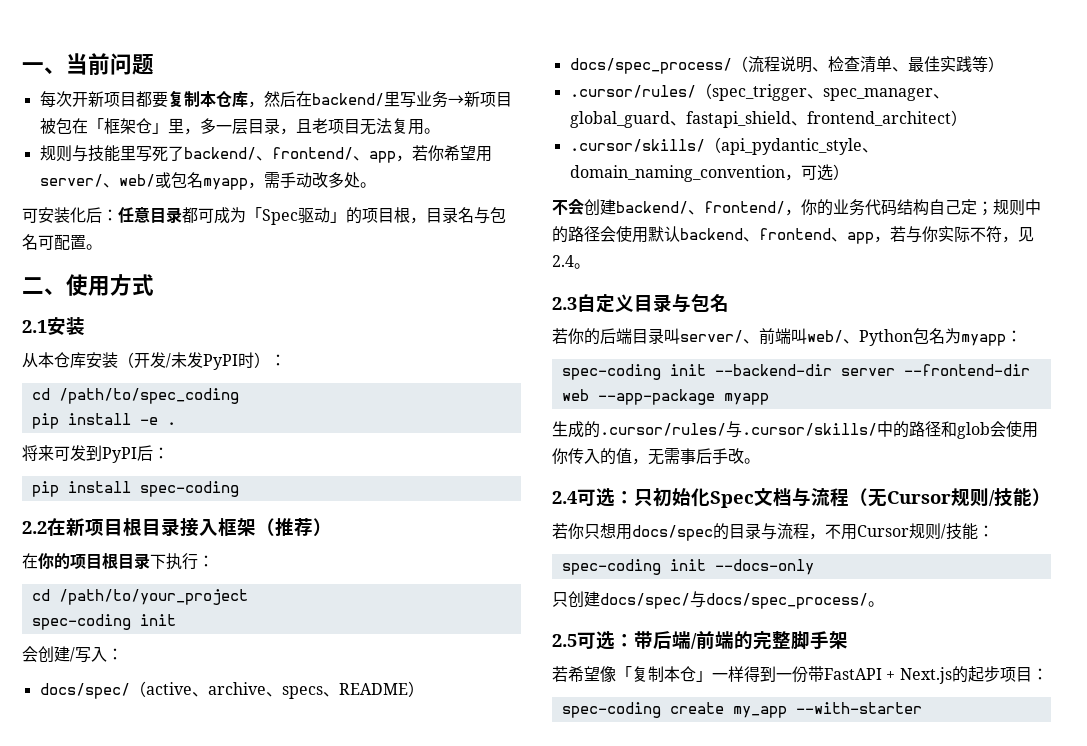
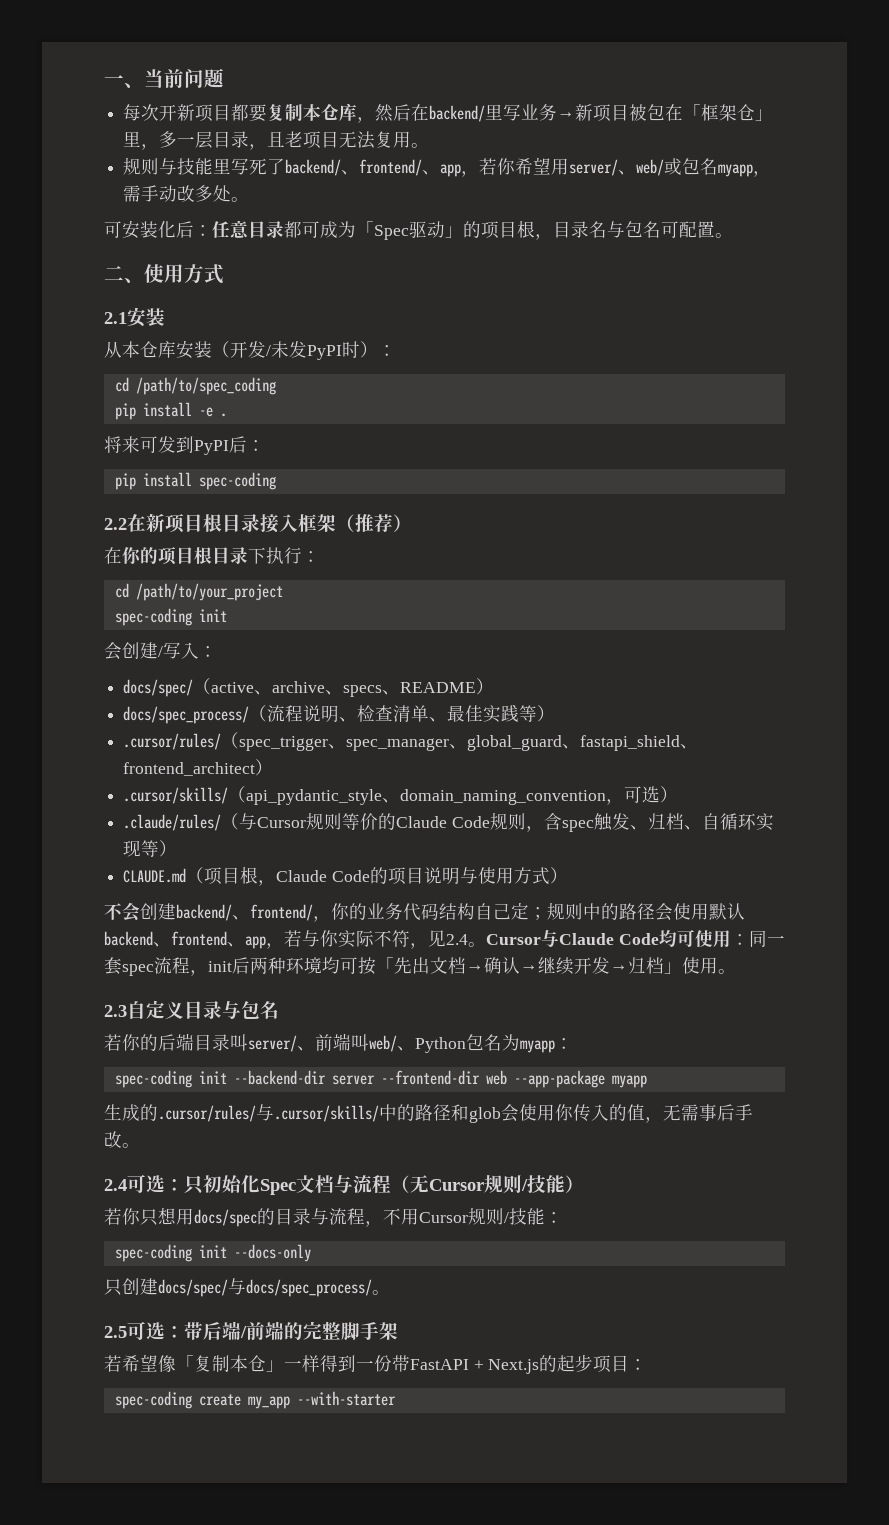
+ .claude/rules/（与Cursor规则等价的Claude Code规则，含spec触发、归档、自循环实现等）
+ CLAUDE.md（项目根，Claude Code的项目说明与使用方式）
+ Cursor与Claude Code均可使用：同一套spec流程，init后两种环境均可按「先出文档→确认→继续开发→归档」使用。

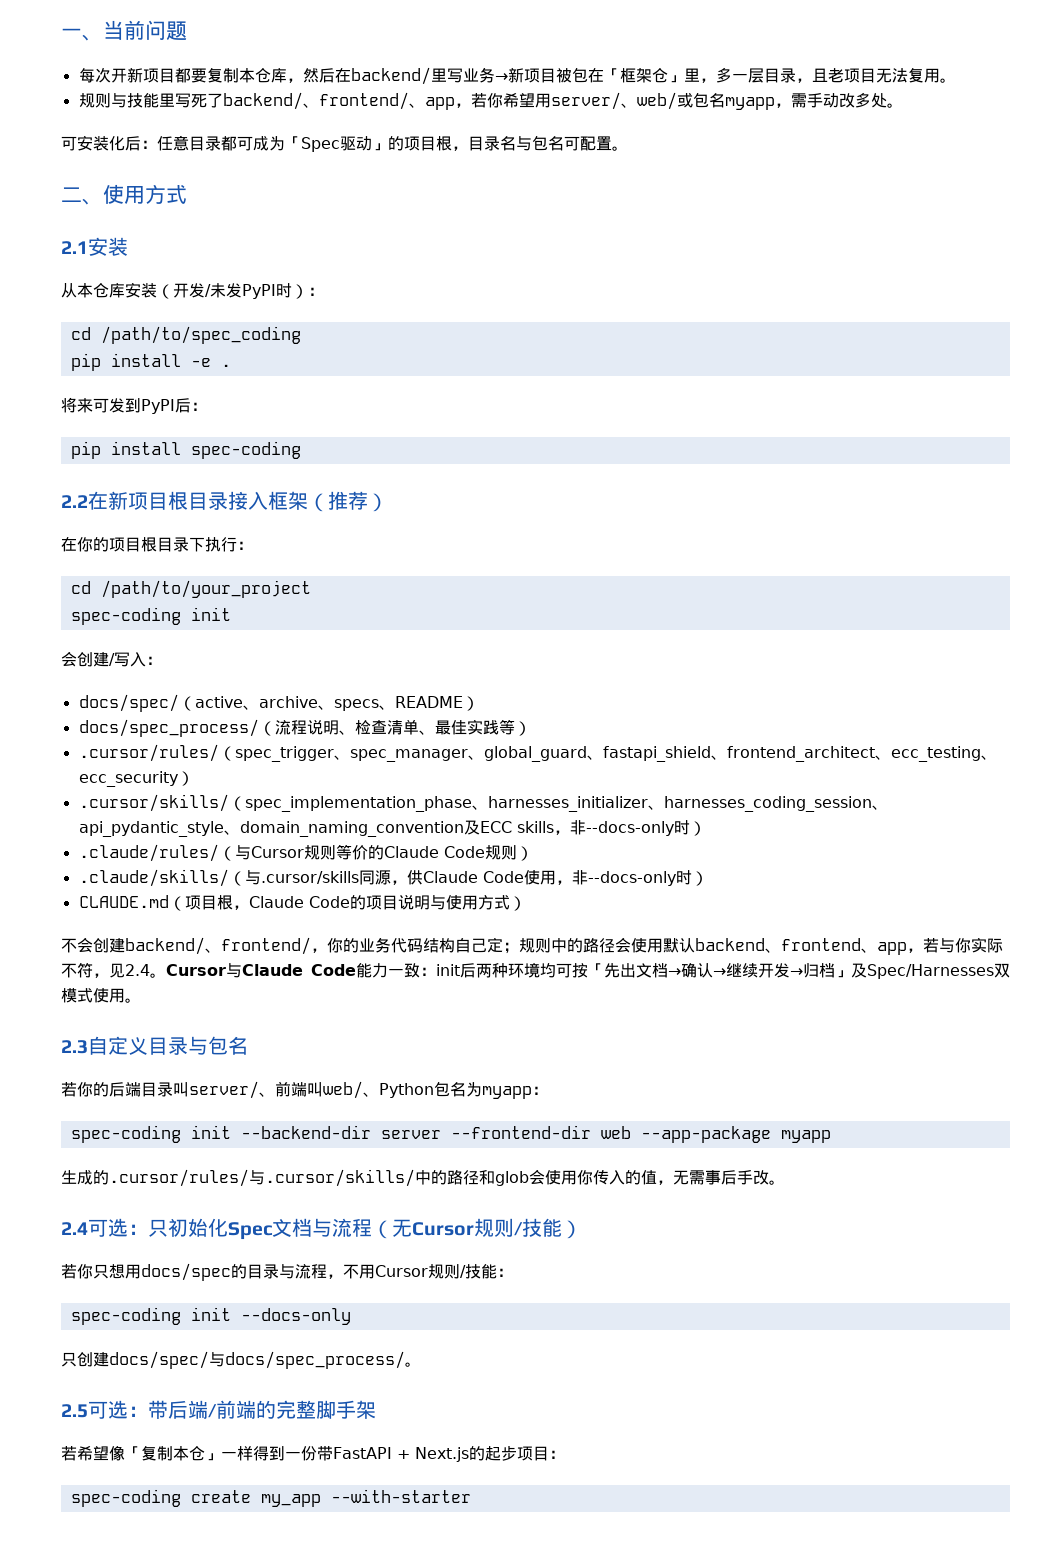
- .cursor/rules/（spec_trigger、spec_manager、global_guard、fastapi_shield、frontend_architect）
+ .cursor/rules/（spec_trigger、spec_manager、global_guard、fastapi_shield、frontend_architect、ecc_testing、ecc_security）
- .cursor/skills/（api_pydantic_style、domain_naming_convention，可选）
+ .cursor/skills/（spec_implementation_phase、harnesses_initializer、harnesses_coding_session、api_pydantic_style、domain_naming_convention及ECC skills，非--docs-only时）
- .claude/rules/（与Cursor规则等价的Claude Code规则，含spec触发、归档、自循环实现等）
+ .claude/rules/（与Cursor规则等价的Claude Code规则）
+ .claude/skills/（与.cursor/skills同源，供Claude Code使用，非--docs-only时）
- Cursor与Claude Code均可使用：同一套spec流程，init后两种环境均可按「先出文档→确认→继续开发→归档」使用。
+ Cursor与Claude Code能力一致：init后两种环境均可按「先出文档→确认→继续开发→归档」及Spec/Harnesses双模式使用。

